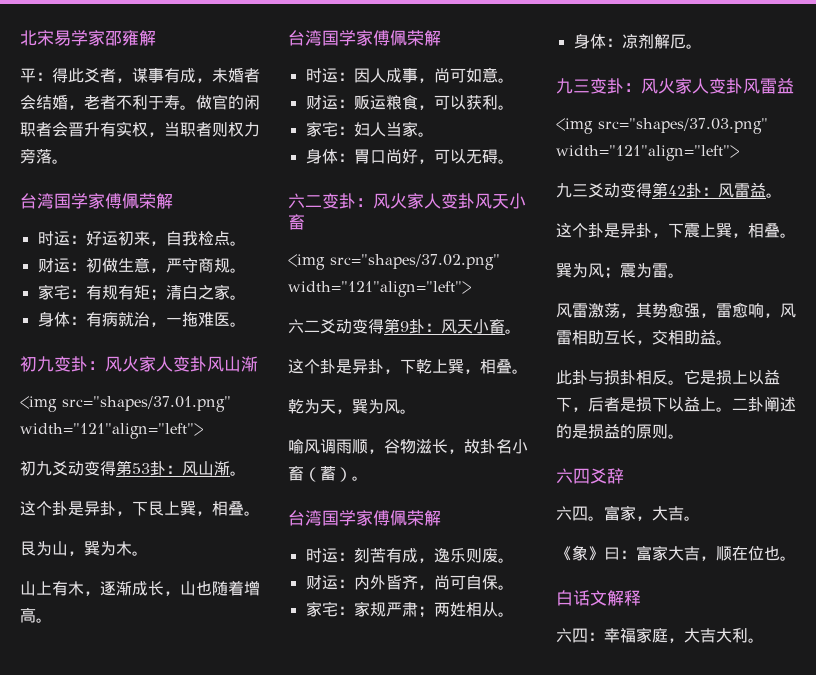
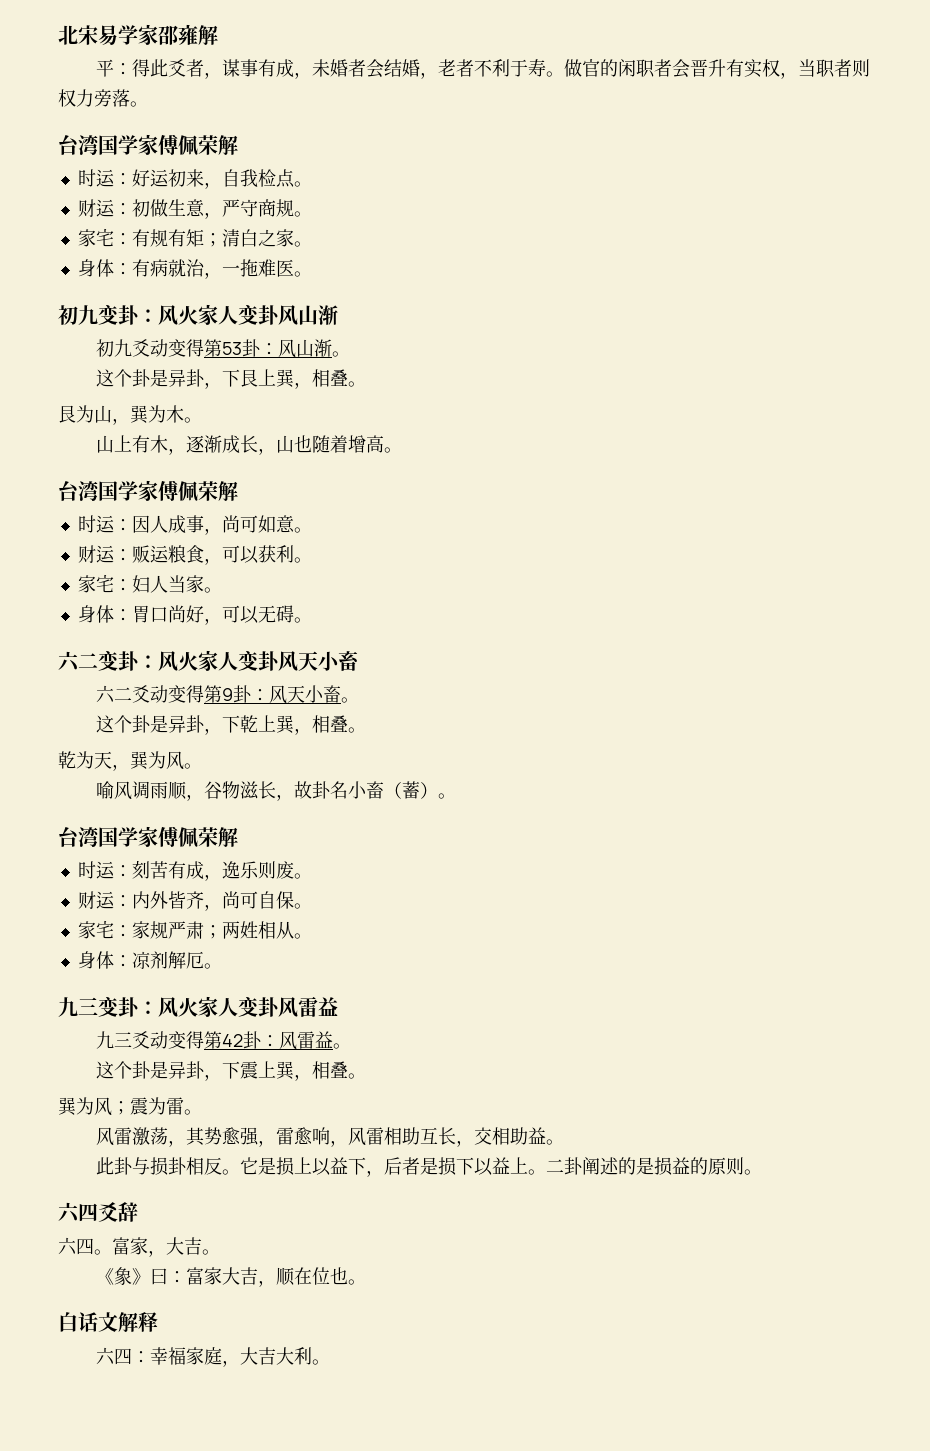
- <img src="shapes/37.01.png" width="121"align="left">
- <img src="shapes/37.02.png" width="121"align="left">
- <img src="shapes/37.03.png" width="121"align="left">

